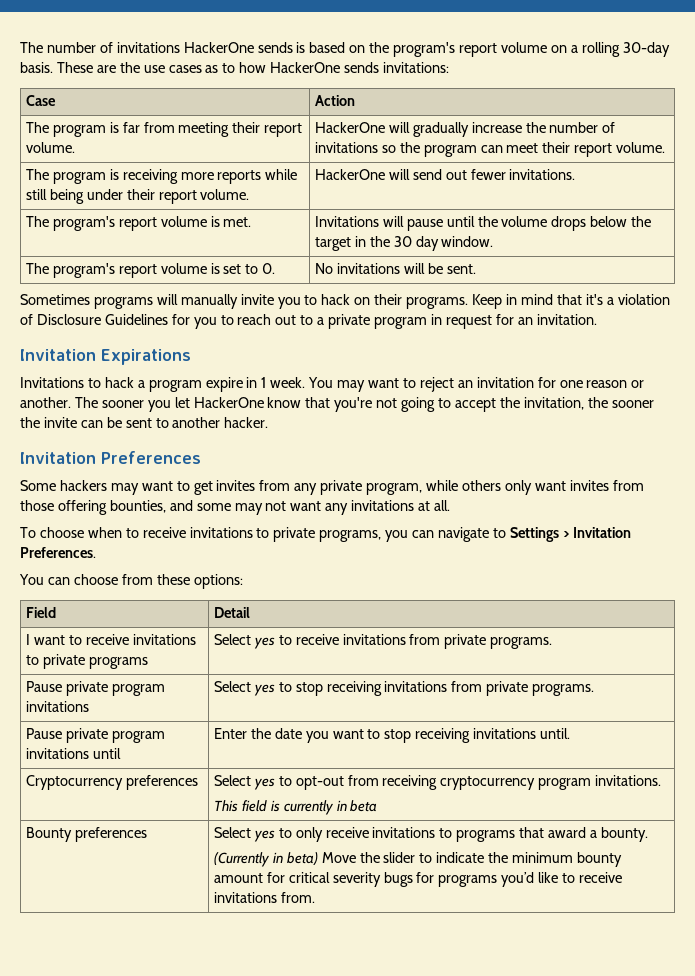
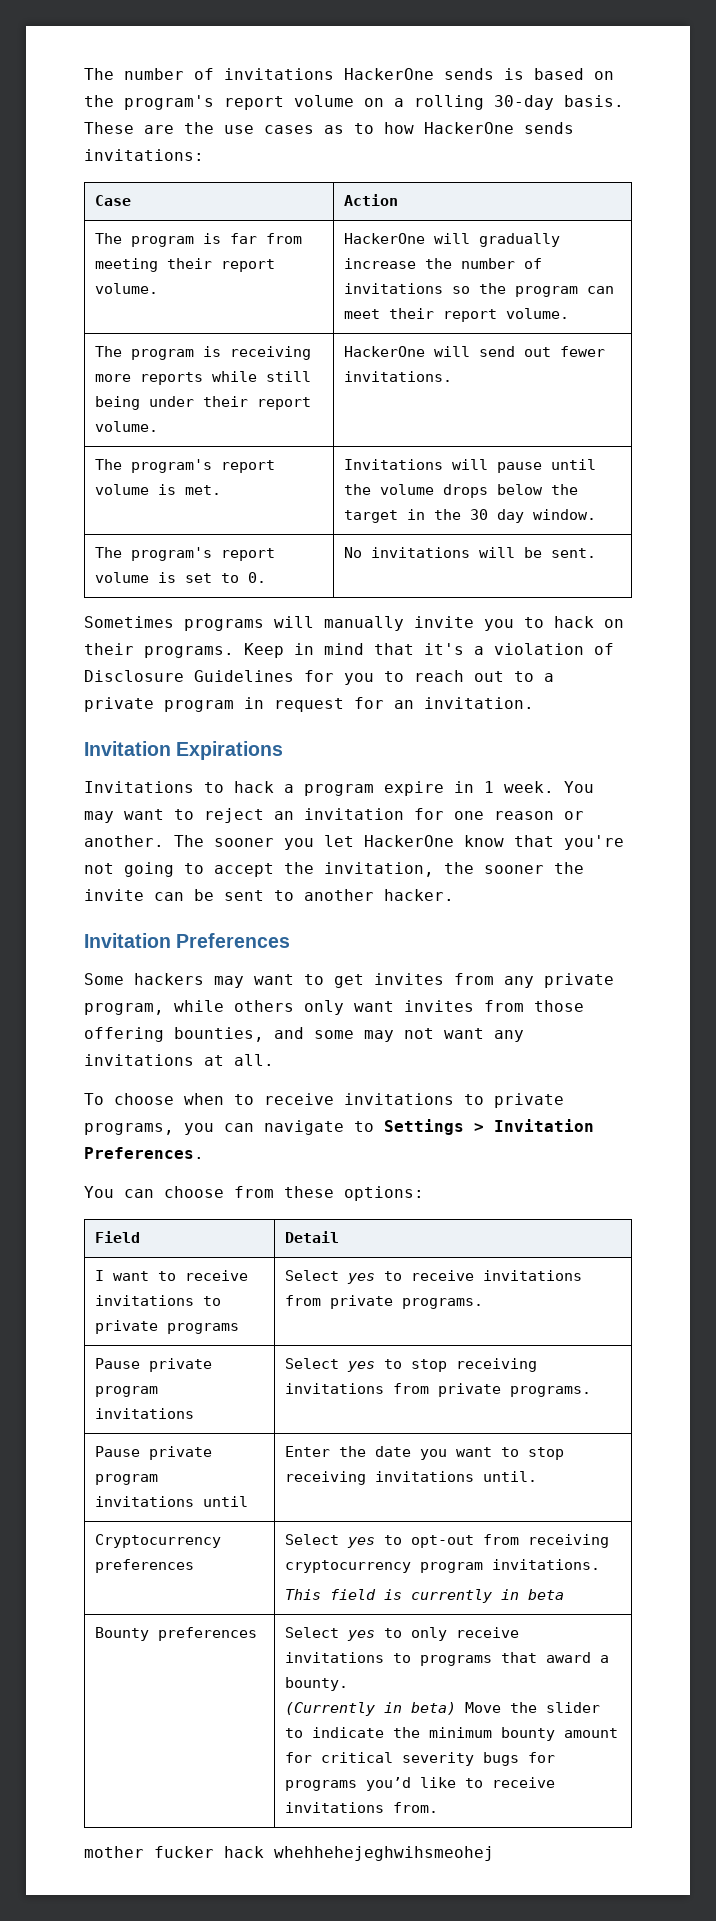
+ mother fucker hack whehhehejeghwihsmeohej

